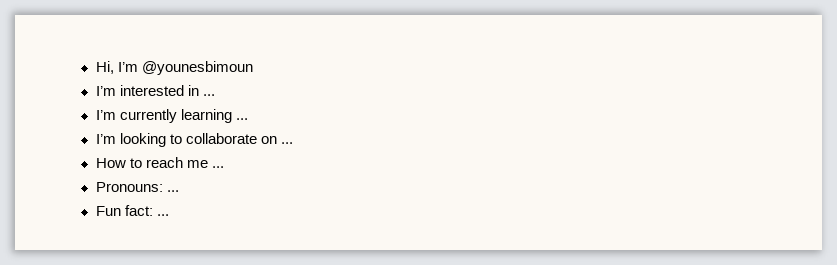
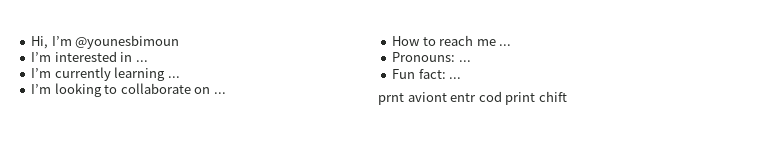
+ prnt aviont entr cod print chift

